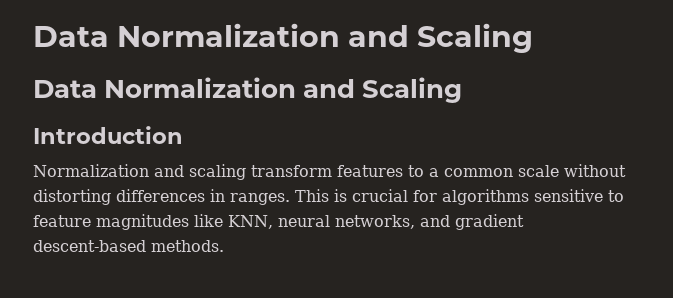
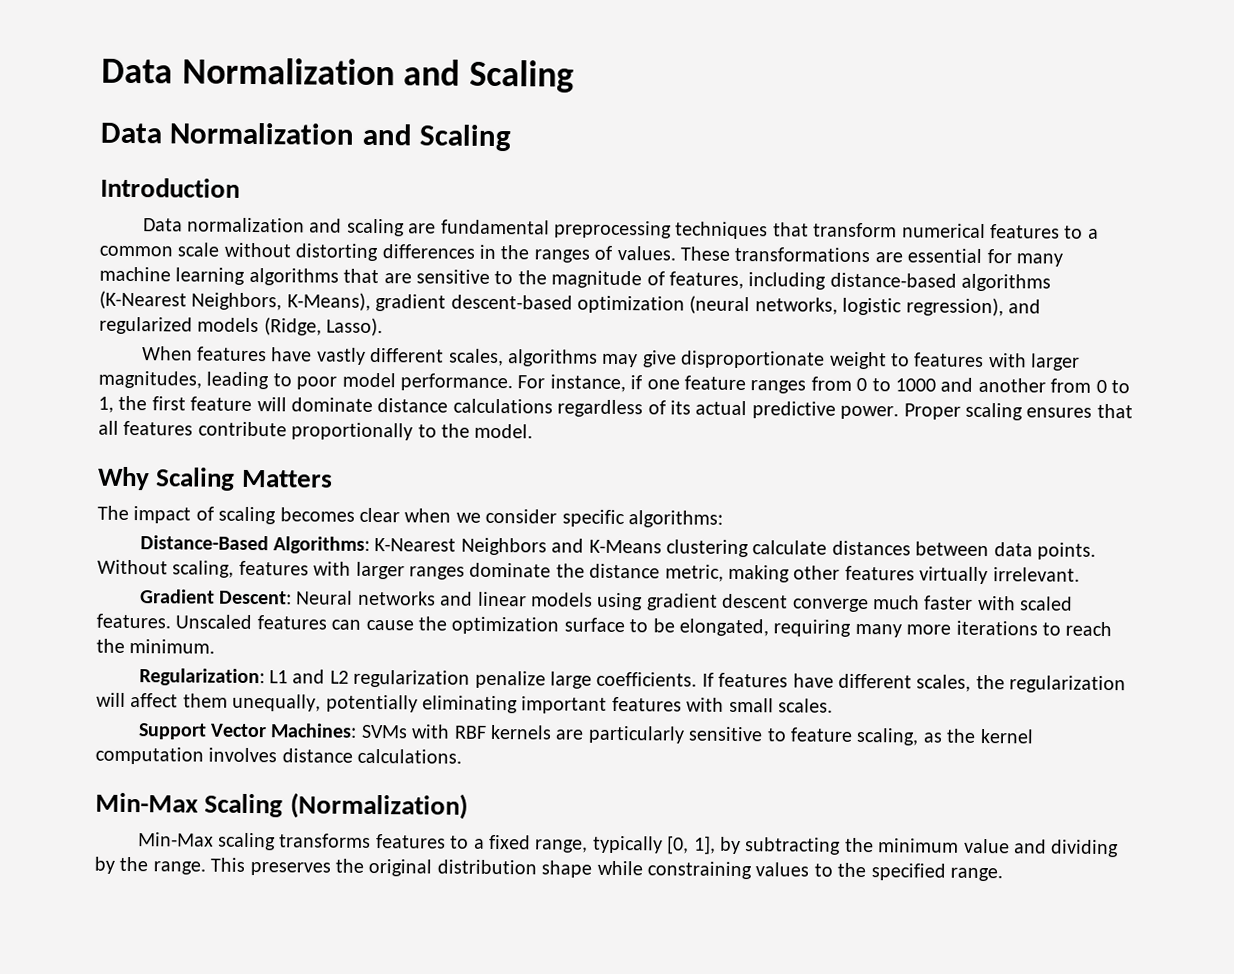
- Normalization and scaling transform features to a common scale without distorting differences in ranges. This is crucial for algorithms sensitive to feature magnitudes like KNN, neural networks, and gradient descent-based methods.
+ Data normalization and scaling are fundamental preprocessing techniques that transform numerical features to a common scale without distorting differences in the ranges of values. These transformations are essential for many machine learning algorithms that are sensitive to the magnitude of features, including distance-based algorithms (K-Nearest Neighbors, K-Means), gradient descent-based optimization (neural networks, logistic regression), and regularized models (Ridge, Lasso).
+ When features have vastly different scales, algorithms may give disproportionate weight to features with larger magnitudes, leading to poor model performance. For instance, if one feature ranges from 0 to 1000 and another from 0 to 1, the first feature will dominate distance calculations regardless of its actual predictive power. Proper scaling ensures that all features contribute proportionally to the model.
+ Why Scaling Matters
+ The impact of scaling becomes clear when we consider specific algorithms:
+ Distance-Based Algorithms: K-Nearest Neighbors and K-Means clustering calculate distances between data points. Without scaling, features with larger ranges dominate the distance metric, making other features virtually irrelevant.
+ Gradient Descent: Neural networks and linear models using gradient descent converge much faster with scaled features. Unscaled features can cause the optimization surface to be elongated, requiring many more iterations to reach the minimum.
+ Regularization: L1 and L2 regularization penalize large coefficients. If features have different scales, the regularization will affect them unequally, potentially eliminating important features with small scales.
+ Support Vector Machines: SVMs with RBF kernels are particularly sensitive to feature scaling, as the kernel computation involves distance calculations.
+ Min-Max Scaling (Normalization)
+ Min-Max scaling transforms features to a fixed range, typically [0, 1], by subtracting the minimum value and dividing by the range. This preserves the original distribution shape while constraining values to the specified range.

